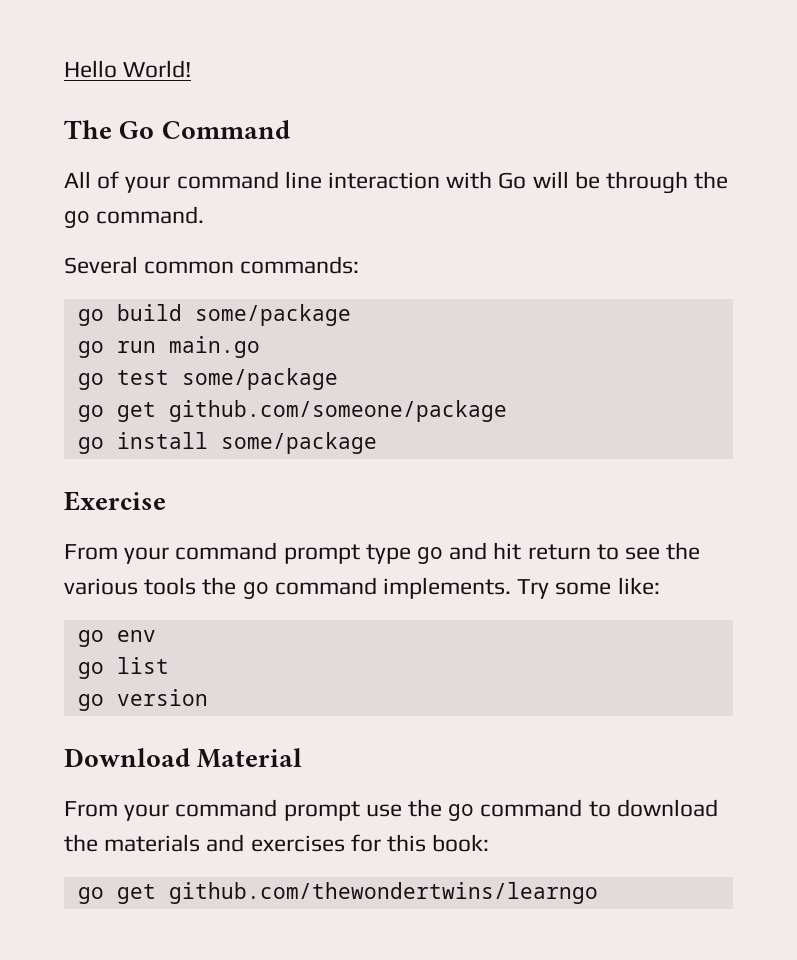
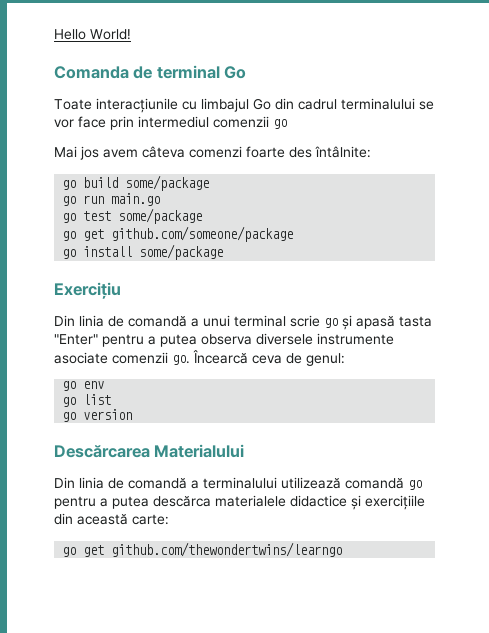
- The Go Command
- All of your command line interaction with Go will be through the go command.
- Several common commands:
+ Comanda de terminal Go
+ Toate interacțiunile cu limbajul Go din cadrul terminalului se vor face prin intermediul comenzii go
+ Mai jos avem câteva comenzi foarte des întâlnite:
- Exercise
- From your command prompt type go and hit return to see the various tools the go command implements. Try some like:
+ Exercițiu
+ Din linia de comandă a unui terminal scrie go și apasă tasta "Enter" pentru a putea observa diversele instrumente asociate comenzii go. Încearcă ceva de genul:
- Download Material
- From your command prompt use the go command to download the materials and exercises for this book:
+ Descărcarea Materialului
+ Din linia de comandă a terminalului utilizează comandă go pentru a putea descărca materialele didactice și exercițiile din această carte:

